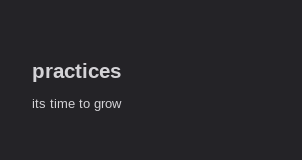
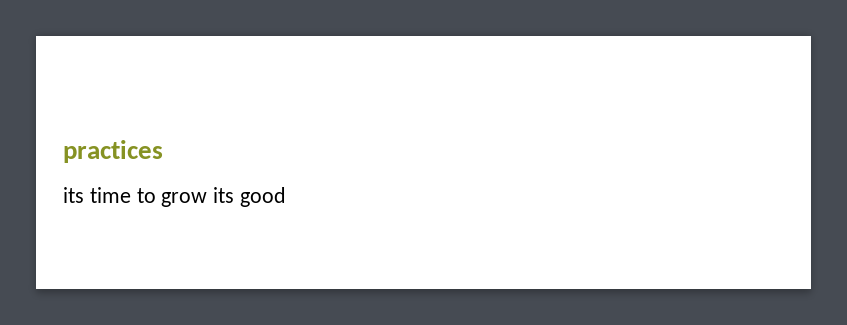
- its time to grow
+ its time to grow its good

